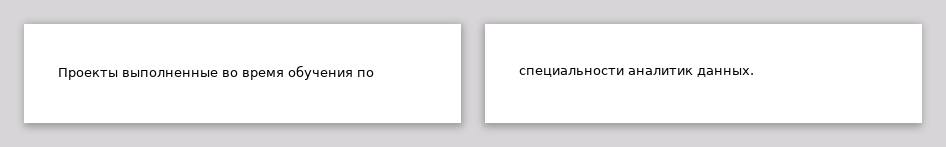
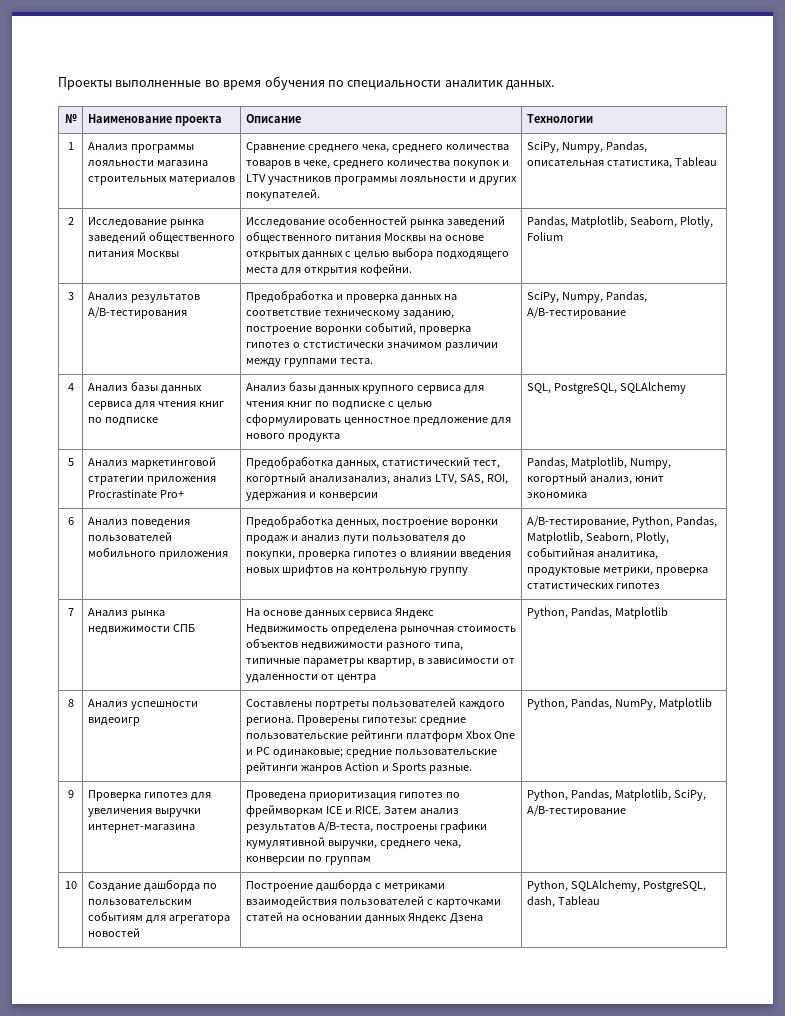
+ № | Наименование проекта | Описание | Технологии
+ 1 | Анализ программы лояльности магазина строительных материалов | Cравнение среднего чека, среднего количества товаров в чеке, среднего количества покупок и LTV участников программы лояльности и других покупателей. | SciPy, Numpy, Pandas, описательная статистика, Tableau
+ 2 | Исследование рынка заведений общественного питания Москвы | Исследование особенностей рынка заведений общественного питания Москвы на основе открытых данных с целью выбора подходящего места для открытия кофейни. | Pandas, Matplotlib, Seaborn, Рlotly, Folium
+ 3 | Анализ результатов А/В-тестирования | Предобработка и проверка данных на соответствие техническому заданию, построение воронки событий, проверка гипотез о стстистически значимом различии между группами теста. | SciPy, Numpy, Pandas, А/В-тестирование
+ 4 | Анализ базы данных сервиса для чтения книг по подписке | Анализ базы данных крупного сервиса для чтения книг по подписке с целью сформулировать ценностное предложение для нового продукта | SQL, PostgreSQL, SQLAlchemy
+ 5 | Анализ маркетинговой стратегии приложения Procrastinate Pro+ | Предобработка данных, статистический тест, когортный анализанализ, анализ LTV, SAS, ROI, удержания и конверсии | Pandas, Matplotlib, Numpy, когортный анализ, юнит экономика
+ 6 | Анализ поведения пользователей мобильного приложения | Предобработка денных, построение воронки продаж и анализ пути пользователя до покупки, проверка гипотез о влиянии введения новых шрифтов на контрольную группу | A/B-тестирование, Python, Pandas, Matplotlib, Seaborn, Plotly, событийная аналитика, продуктовые метрики, проверка статистических гипотез
+ 7 | Анализ рынка недвижимости СПБ | На основе данных сервиса Яндекс Недвижимость определена рыночная стоимость объектов недвижимости разного типа, типичные параметры квартир, в зависимости от удаленности от центра | Python, Pandas, Matplotlib
+ 8 | Анализ успешности видеоигр | Составлены портреты пользователей каждого региона. Проверены гипотезы: средние пользовательские рейтинги платформ Xbox One и PC одинаковые; средние пользовательские рейтинги жанров Action и Sports разные. | Python, Pandas, NumPy, Matplotlib
+ 9 | Проверка гипотез для увеличения выручки интернет-магазина | Проведена приоритизация гипотез по фреймворкам ICE и RICE. Затем анализ результатов A/B-теста, построены графики кумулятивной выручки, среднего чека, конверсии по группам | Python, Pandas, Matplotlib, SciPy, A/B-тестирование
+ 10 | Создание дашборда по пользовательским событиям для агрегатора новостей | Построение дашборда с метриками взаимодействия пользователей с карточками статей на основании данных Яндекс Дзена | Python, SQLAlchemy, PostgreSQL, dash, Tableau

